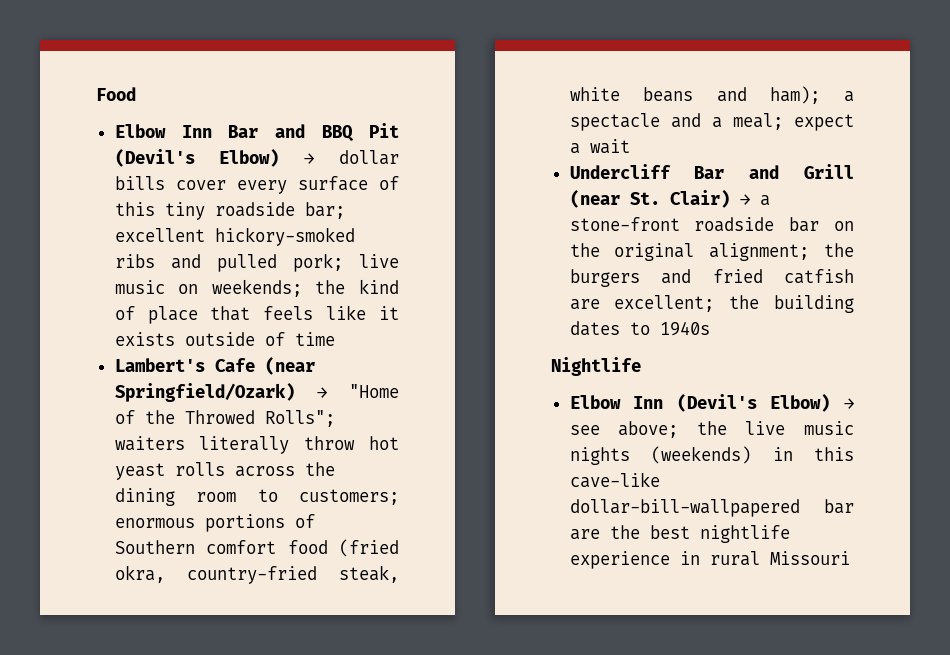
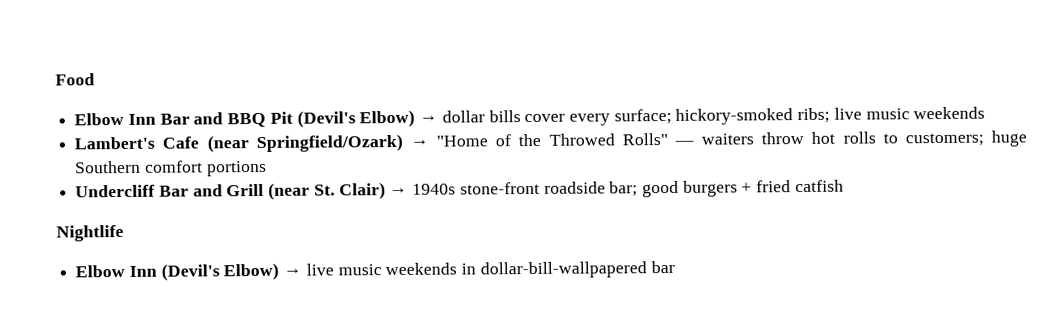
- Elbow Inn Bar and BBQ Pit (Devil's Elbow) → dollar bills cover every surface of this tiny roadside bar; excellent hickory-smoked ribs and pulled pork; live music on weekends; the kind of place that feels like it exists outside of time
+ Elbow Inn Bar and BBQ Pit (Devil's Elbow) → dollar bills cover every surface; hickory-smoked ribs; live music weekends
- Lambert's Cafe (near Springfield/Ozark) → "Home of the Throwed Rolls"; waiters literally throw hot yeast rolls across the dining room to customers; enormous portions of Southern comfort food (fried okra, country-fried steak, white beans and ham); a spectacle and a meal; expect a wait
+ Lambert's Cafe (near Springfield/Ozark) → "Home of the Throwed Rolls" — waiters throw hot rolls to customers; huge Southern comfort portions
- Undercliff Bar and Grill (near St. Clair) → a stone-front roadside bar on the original alignment; the burgers and fried catfish are excellent; the building dates to 1940s
+ Undercliff Bar and Grill (near St. Clair) → 1940s stone-front roadside bar; good burgers + fried catfish
- Elbow Inn (Devil's Elbow) → see above; the live music nights (weekends) in this cave-like dollar-bill-wallpapered bar are the best nightlife experience in rural Missouri
+ Elbow Inn (Devil's Elbow) → live music weekends in dollar-bill-wallpapered bar

